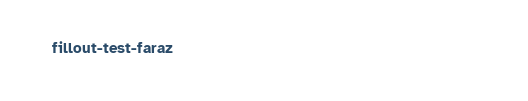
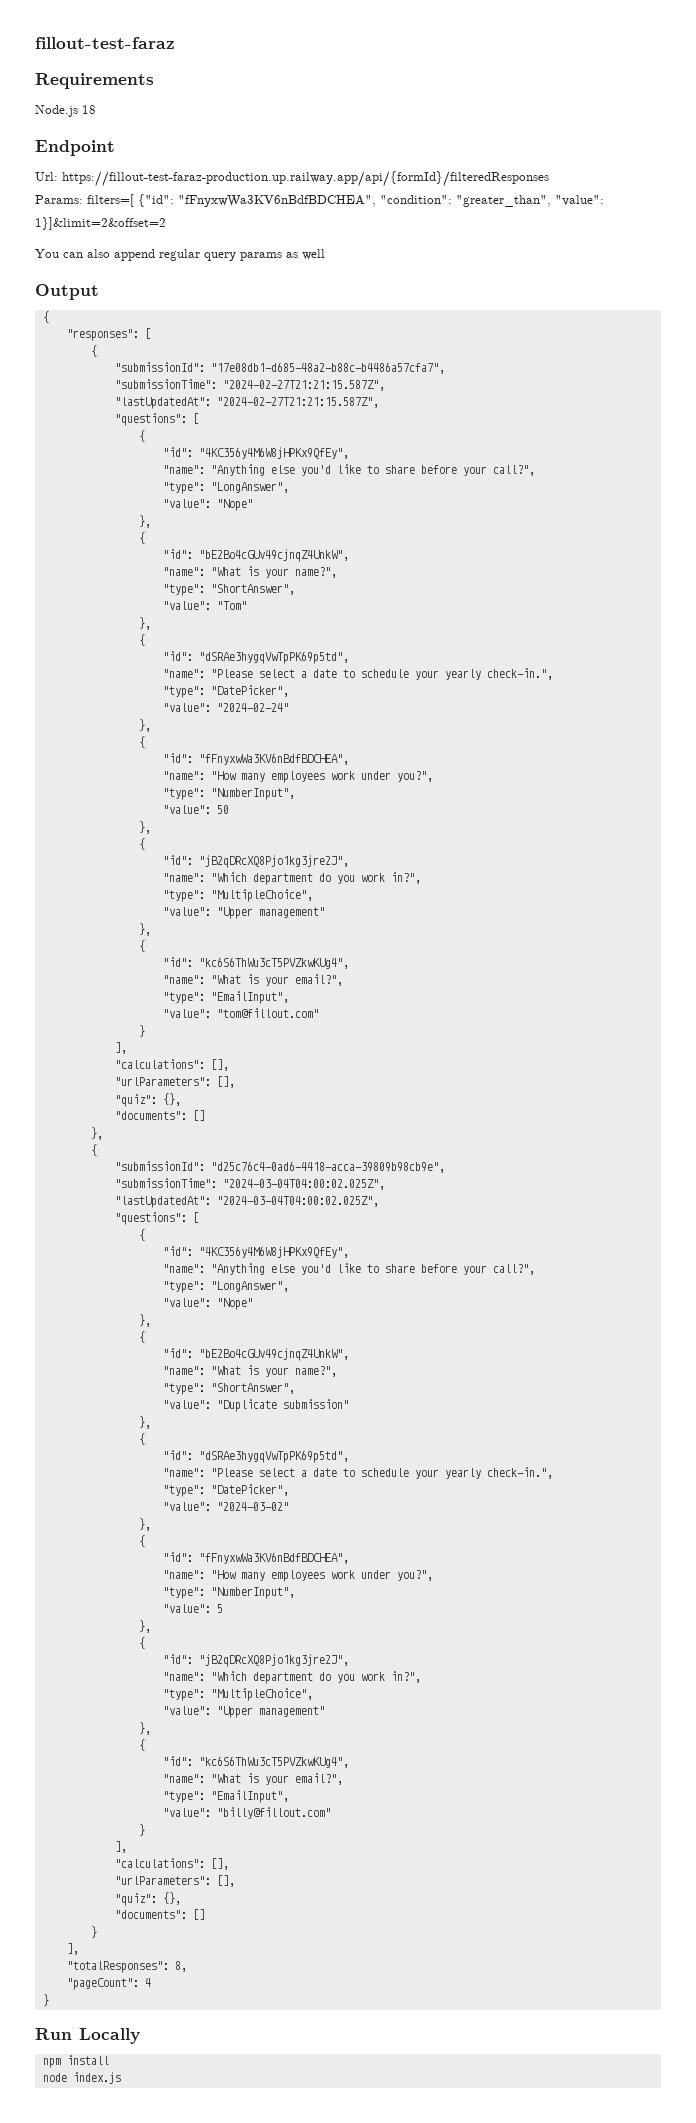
+ Requirements
+ Node.js 18
+ Endpoint
+ Url: https://fillout-test-faraz-production.up.railway.app/api/{formId}/filteredResponses
+ Params: filters=[ {"id": "fFnyxwWa3KV6nBdfBDCHEA", "condition": "greater_than", "value": 1}]&limit=2&offset=2
+ You can also append regular query params as well
+ Output
+ {
+ "responses": [
+ {
+ "submissionId": "17e08db1-d685-48a2-b88c-b4486a57cfa7",
+ "submissionTime": "2024-02-27T21:21:15.587Z",
+ "lastUpdatedAt": "2024-02-27T21:21:15.587Z",
+ "questions": [
+ {
+ "id": "4KC356y4M6W8jHPKx9QfEy",
+ "name": "Anything else you'd like to share before your call?",
+ "type": "LongAnswer",
+ "value": "Nope"
+ },
+ {
+ "id": "bE2Bo4cGUv49cjnqZ4UnkW",
+ "name": "What is your name?",
+ "type": "ShortAnswer",
+ "value": "Tom"
+ },
+ {
+ "id": "dSRAe3hygqVwTpPK69p5td",
+ "name": "Please select a date to schedule your yearly check-in.",
+ "type": "DatePicker",
+ "value": "2024-02-24"
+ },
+ {
+ "id": "fFnyxwWa3KV6nBdfBDCHEA",
+ "name": "How many employees work under you?",
+ "type": "NumberInput",
+ "value": 50
+ },
+ {
+ "id": "jB2qDRcXQ8Pjo1kg3jre2J",
+ "name": "Which department do you work in?",
+ "type": "MultipleChoice",
+ "value": "Upper management"
+ },
+ {
+ "id": "kc6S6ThWu3cT5PVZkwKUg4",
+ "name": "What is your email?",
+ "type": "EmailInput",
+ "value": "tom@fillout.com"
+ }
+ ],
+ "calculations": [],
+ "urlParameters": [],
+ "quiz": {},
+ "documents": []
+ },
+ {
+ "submissionId": "d25c76c4-0ad6-4418-acca-39809b98cb9e",
+ "submissionTime": "2024-03-04T04:00:02.025Z",
+ "lastUpdatedAt": "2024-03-04T04:00:02.025Z",
+ "questions": [
+ {
+ "id": "4KC356y4M6W8jHPKx9QfEy",
+ "name": "Anything else you'd like to share before your call?",
+ "type": "LongAnswer",
+ "value": "Nope"
+ },
+ {
+ "id": "bE2Bo4cGUv49cjnqZ4UnkW",
+ "name": "What is your name?",
+ "type": "ShortAnswer",
+ "value": "Duplicate submission"
+ },
+ {
+ "id": "dSRAe3hygqVwTpPK69p5td",
+ "name": "Please select a date to schedule your yearly check-in.",
+ "type": "DatePicker",
+ "value": "2024-03-02"
+ },
+ {
+ "id": "fFnyxwWa3KV6nBdfBDCHEA",
+ "name": "How many employees work under you?",
+ "type": "NumberInput",
+ "value": 5
+ },
+ {
+ "id": "jB2qDRcXQ8Pjo1kg3jre2J",
+ "name": "Which department do you work in?",
+ "type": "MultipleChoice",
+ "value": "Upper management"
+ },
+ {
+ "id": "kc6S6ThWu3cT5PVZkwKUg4",
+ "name": "What is your email?",
+ "type": "EmailInput",
+ "value": "billy@fillout.com"
+ }
+ ],
+ "calculations": [],
+ "urlParameters": [],
+ "quiz": {},
+ "documents": []
+ }
+ ],
+ "totalResponses": 8,
+ "pageCount": 4
+ }
+ Run Locally
+ npm install
+ node index.js

